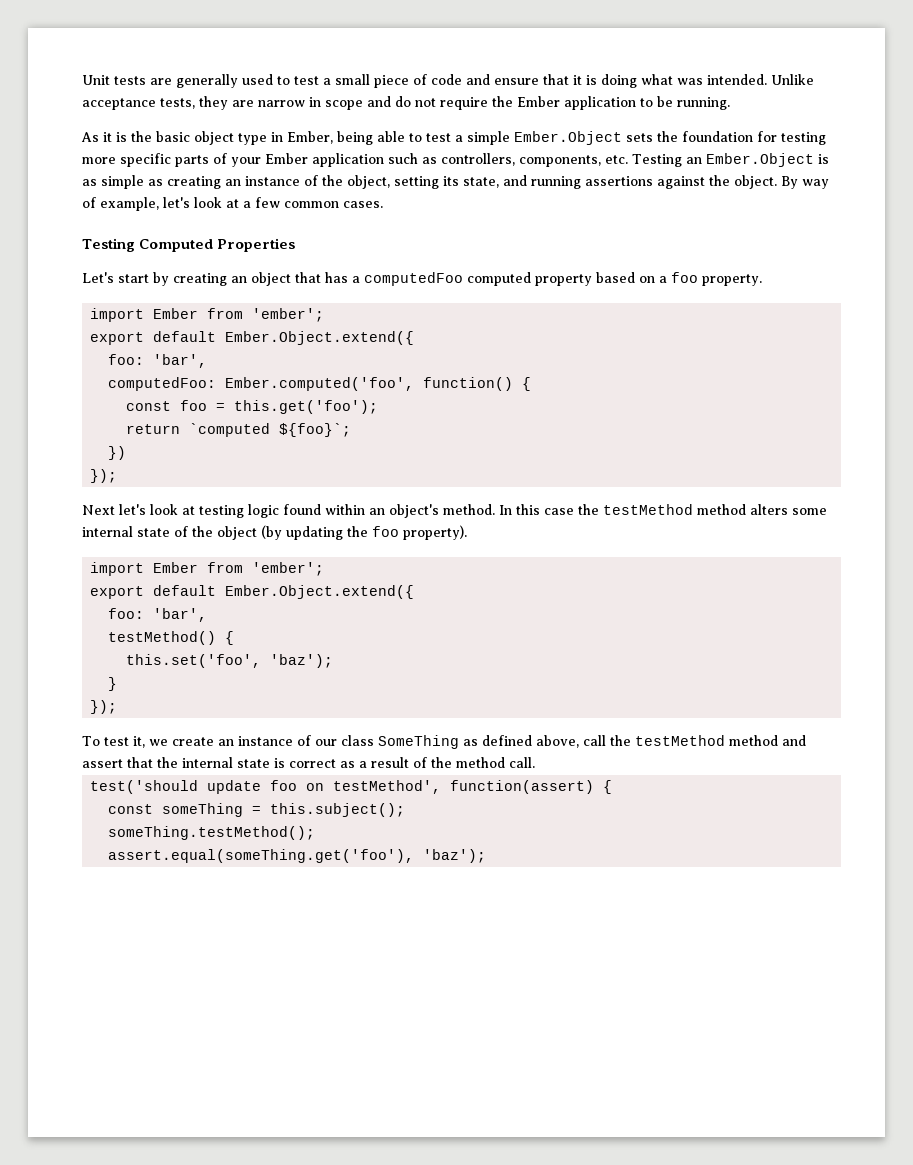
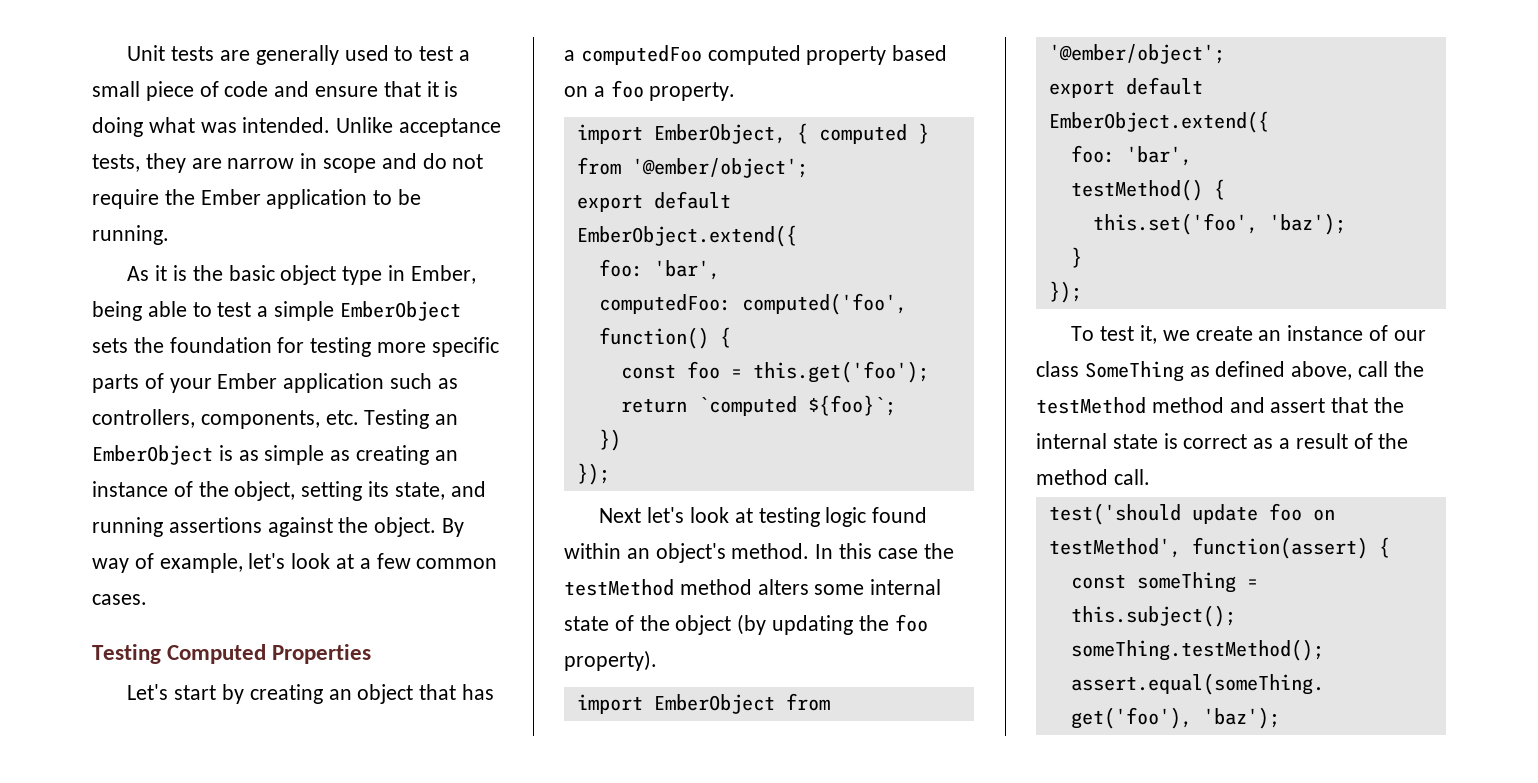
- As it is the basic object type in Ember, being able to test a simple Ember.Object sets the foundation for testing more specific parts of your Ember application such as controllers, components, etc. Testing an Ember.Object is as simple as creating an instance of the object, setting its state, and running assertions against the object.
+ As it is the basic object type in Ember, being able to test a simple EmberObject sets the foundation for testing more specific parts of your Ember application such as controllers, components, etc. Testing an EmberObject is as simple as creating an instance of the object, setting its state, and running assertions against the object.
  Let's start by creating an object that has a computedFoo computed property based on a foo property.
- import Ember from 'ember';
- export default Ember.Object.extend({
+ import EmberObject, { computed } from '@ember/object';
+ export default EmberObject.extend({
- computedFoo: Ember.computed('foo', function() {
+ computedFoo: computed('foo', function() {
  In this case the testMethod method alters some internal state of the object (by updating the foo property).
- import Ember from 'ember';
- export default Ember.Object.extend({
+ import EmberObject from '@ember/object';
+ export default EmberObject.extend({

